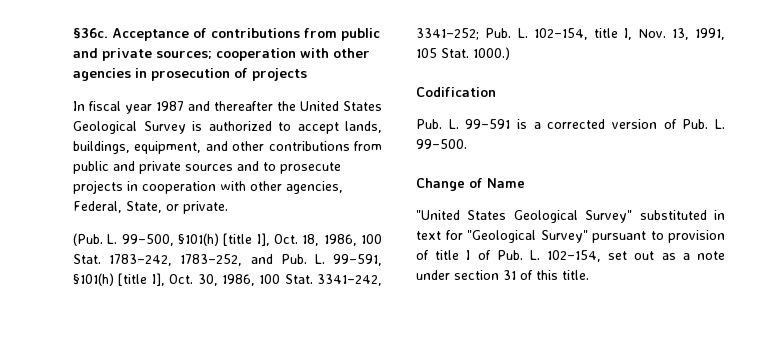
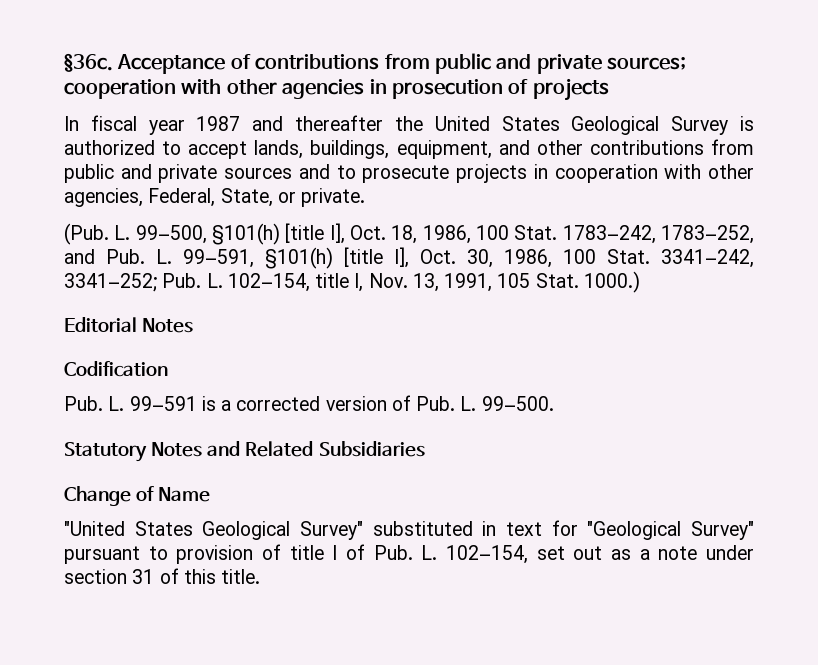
+ Editorial Notes
+ Statutory Notes and Related Subsidiaries

